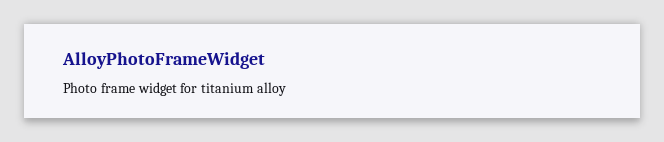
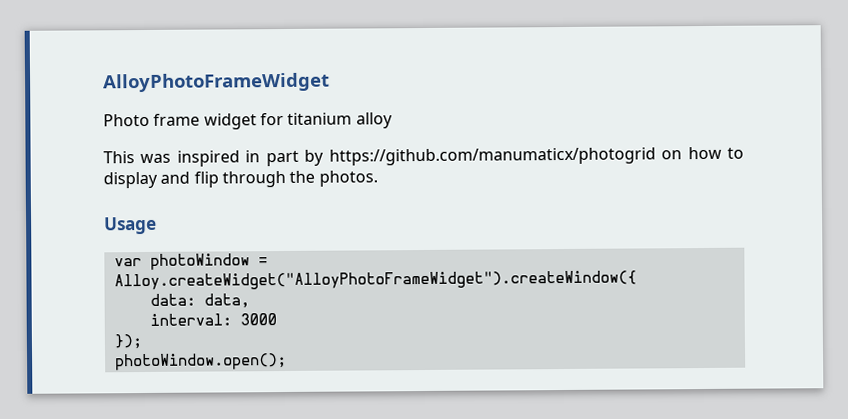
+ This was inspired in part by https://github.com/manumaticx/photogrid on how to display and flip through the photos.
+ Usage
+ var photoWindow = Alloy.createWidget("AlloyPhotoFrameWidget").createWindow({
+ data: data,
+ interval: 3000
+ });
+ photoWindow.open();

